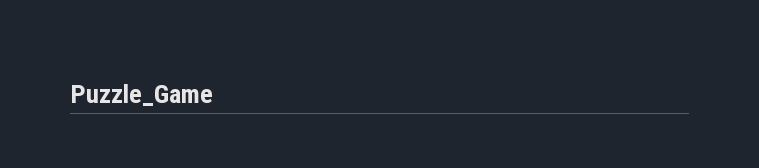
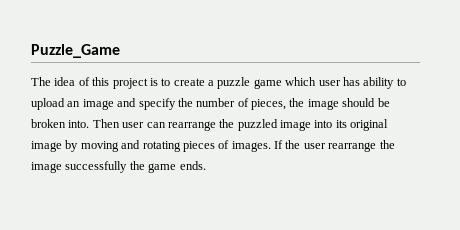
+ The idea of this project is to create a puzzle game which user has ability to upload an image and specify the number of pieces, the image should be broken into. Then user can rearrange the puzzled image into its original image by moving and rotating pieces of images. If the user rearrange the image successfully the game ends.

